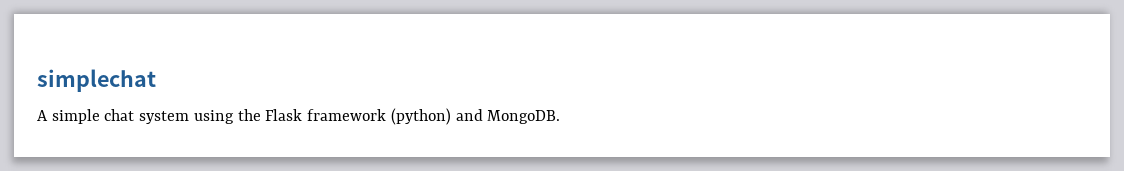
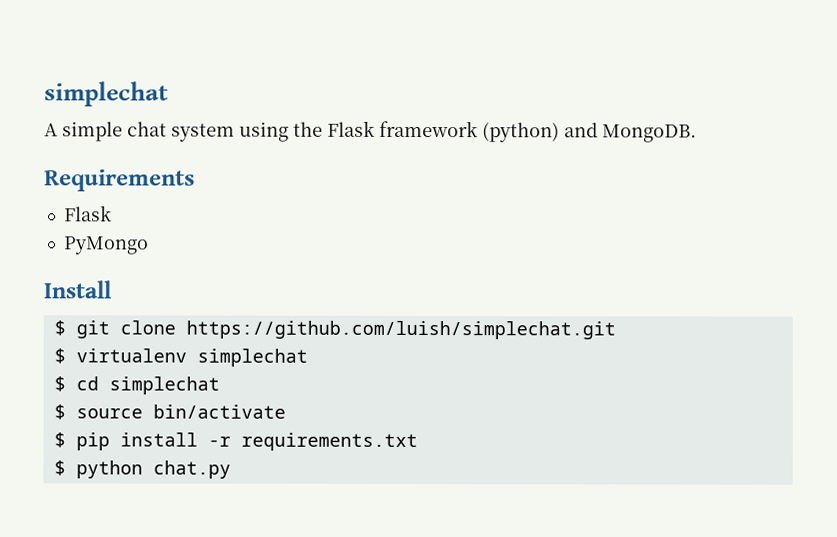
+ Requirements
+ Flask
+ PyMongo
+ Install
+ $ git clone https://github.com/luish/simplechat.git
+ $ virtualenv simplechat
+ $ cd simplechat
+ $ source bin/activate
+ $ pip install -r requirements.txt
+ $ python chat.py

